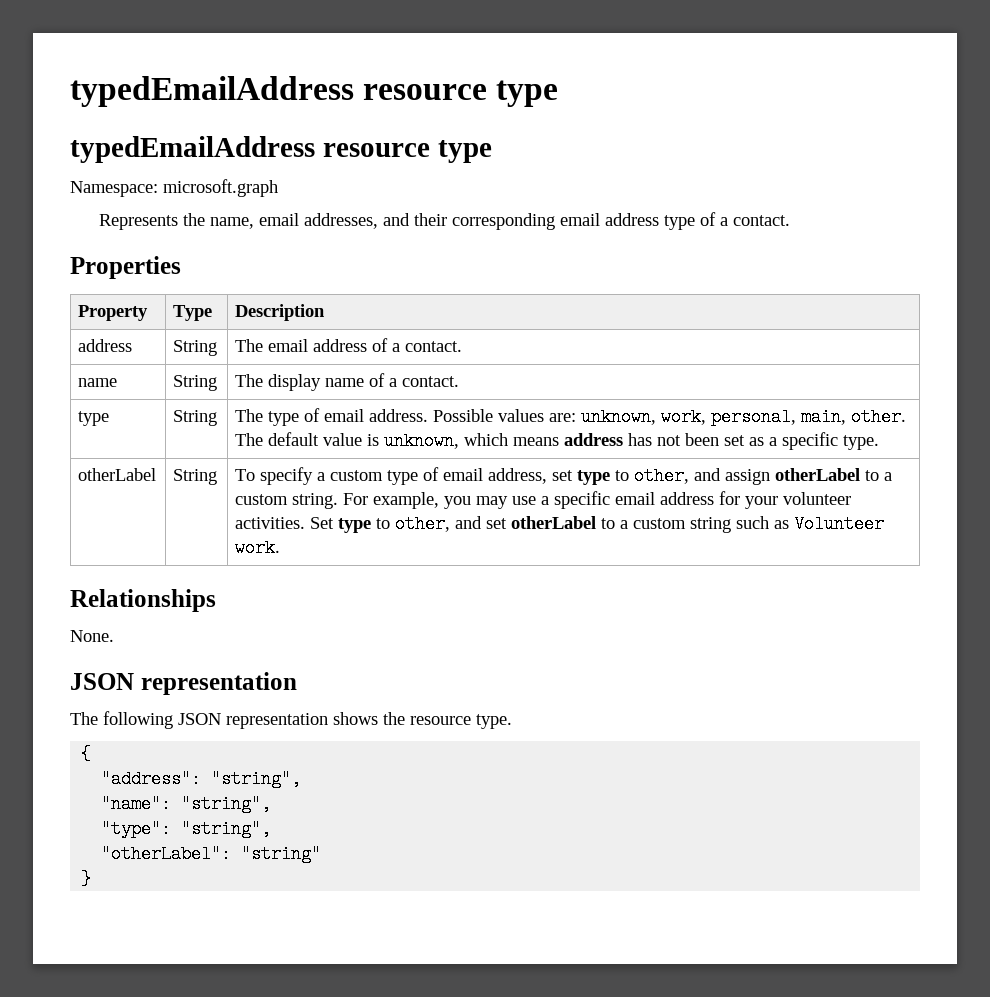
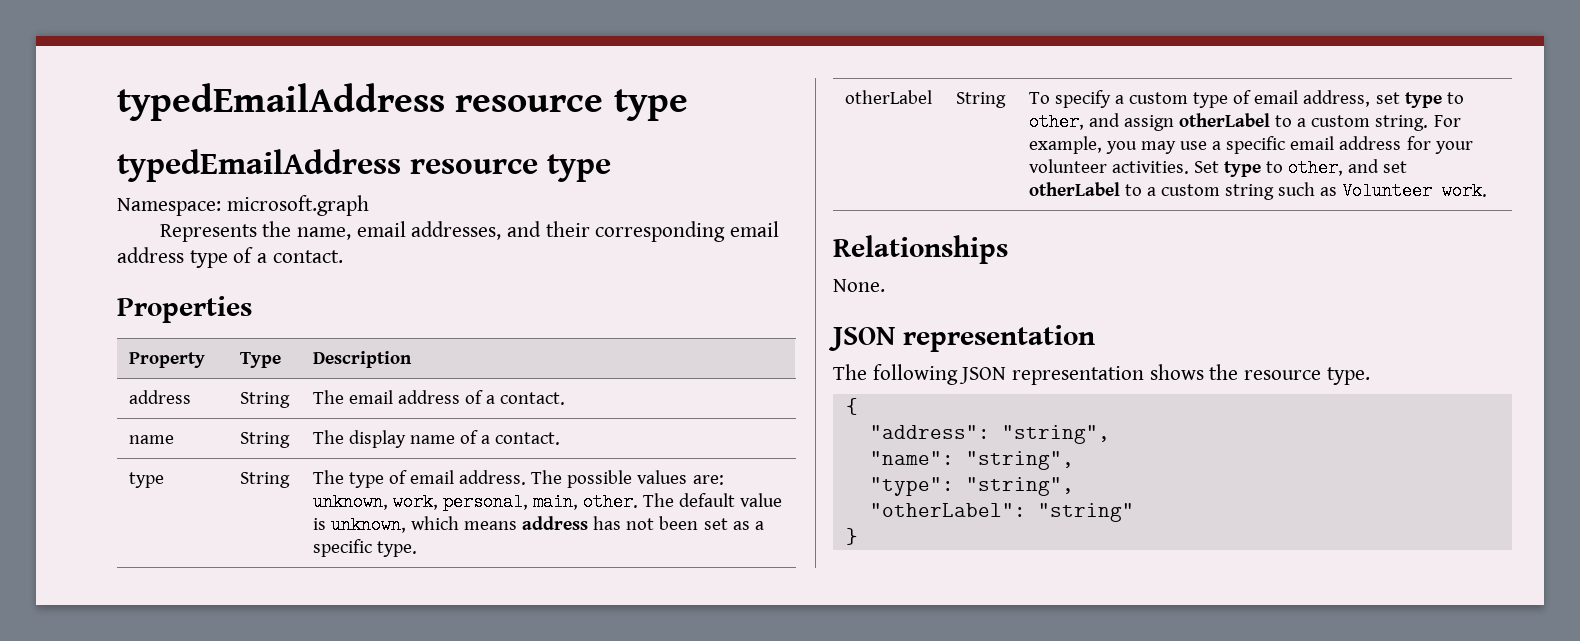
- type | String | The type of email address. Possible values are: unknown, work, personal, main, other. The default value is unknown, which means address has not been set as a specific type.
+ type | String | The type of email address. The possible values are: unknown, work, personal, main, other. The default value is unknown, which means address has not been set as a specific type.

